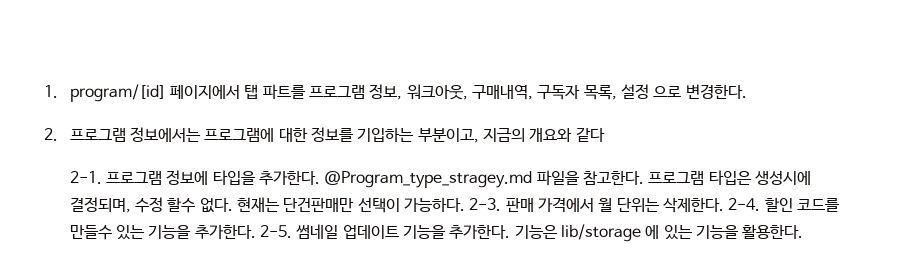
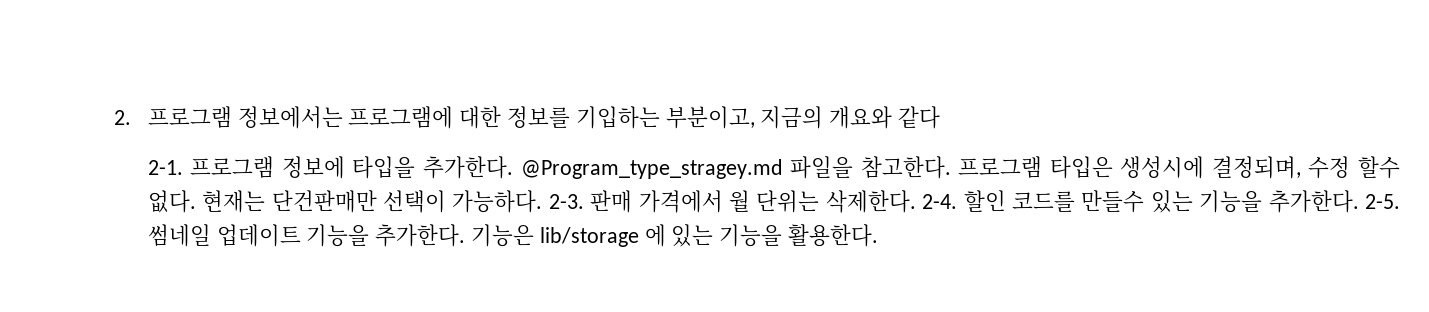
- 1. program/[id] 페이지에서 탭 파트를 프로그램 정보, 워크아웃, 구매내역, 구독자 목록, 설정 으로 변경한다.

